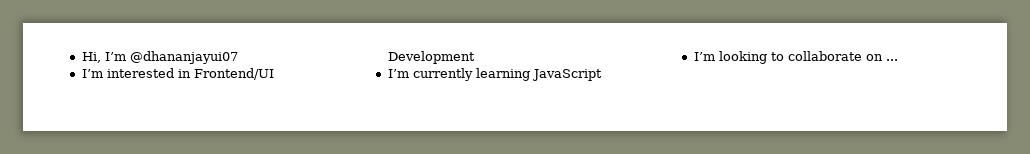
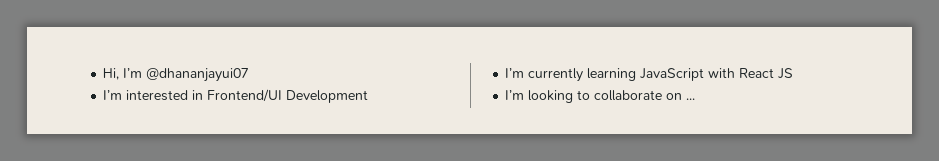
- I’m currently learning JavaScript
+ I’m currently learning JavaScript with React JS

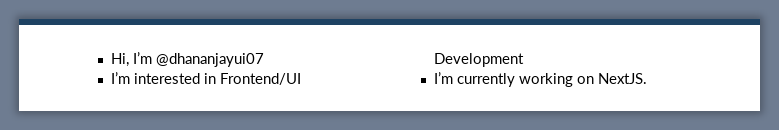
- I’m currently learning JavaScript with React JS
- I’m looking to collaborate on ...
+ I’m currently working on NextJS.

